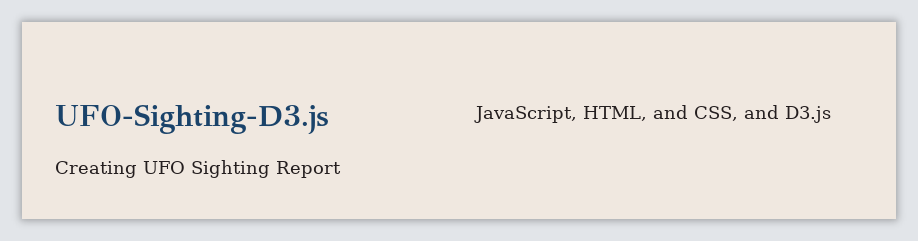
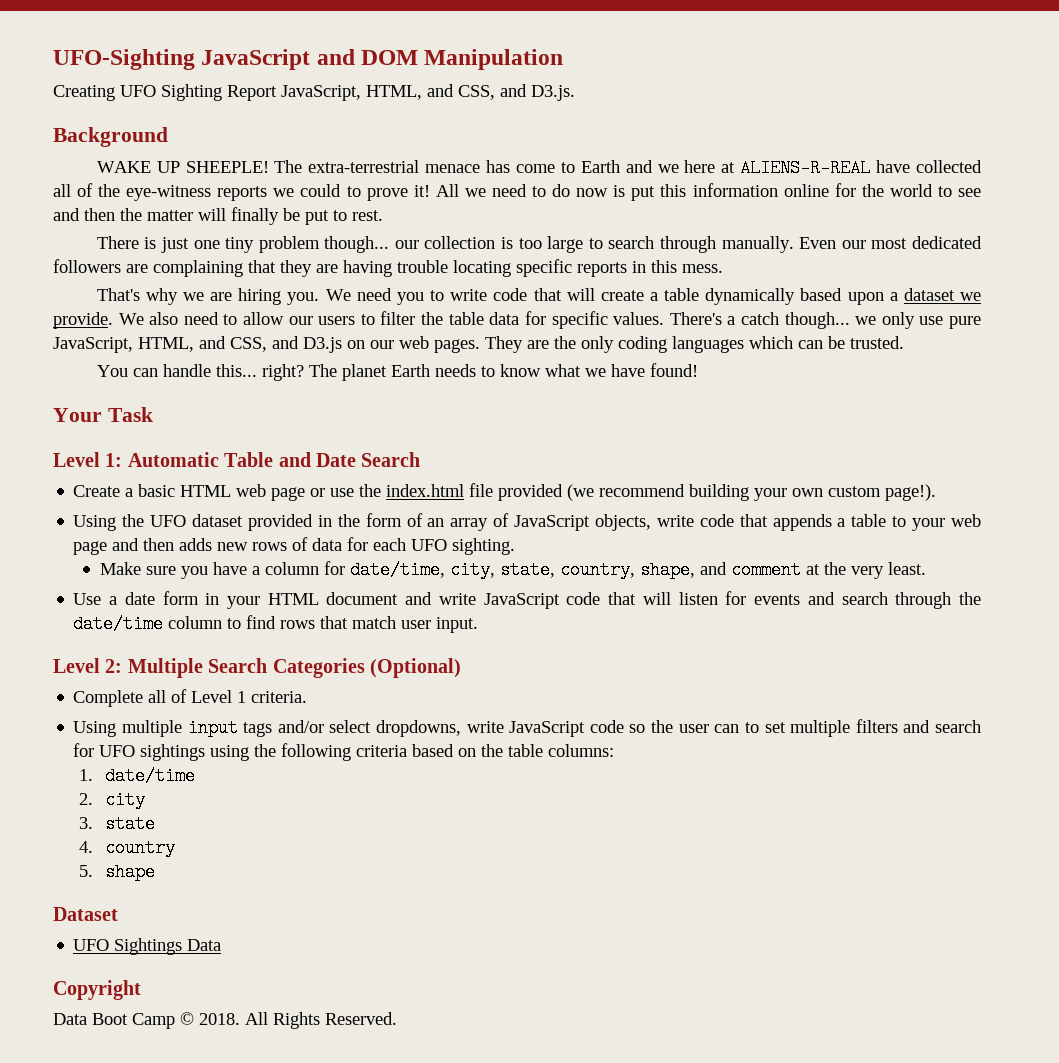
- UFO-Sighting-D3.js
+ UFO-Sighting JavaScript and DOM Manipulation
- Creating UFO Sighting Report JavaScript, HTML, and CSS, and D3.js
+ Creating UFO Sighting Report JavaScript, HTML, and CSS, and D3.js.
+ Background
+ WAKE UP SHEEPLE! The extra-terrestrial menace has come to Earth and we here at ALIENS-R-REAL have collected all of the eye-witness reports we could to prove it! All we need to do now is put this information online for the world to see and then the matter will finally be put to rest.
+ There is just one tiny problem though... our collection is too large to search through manually. Even our most dedicated followers are complaining that they are having trouble locating specific reports in this mess.
+ That's why we are hiring you. We need you to write code that will create a table dynamically based upon a dataset we provide. We also need to allow our users to filter the table data for specific values. There's a catch though... we only use pure JavaScript, HTML, and CSS, and D3.js on our web pages. They are the only coding languages which can be trusted.
+ You can handle this... right? The planet Earth needs to know what we have found!
+ Your Task
+ Level 1: Automatic Table and Date Search
+ Create a basic HTML web page or use the index.html file provided (we recommend building your own custom page!).
+ Using the UFO dataset provided in the form of an array of JavaScript objects, write code that appends a table to your web page and then adds new rows of data for each UFO sighting.
+ Make sure you have a column for date/time, city, state, country, shape, and comment at the very least.
+ Use a date form in your HTML document and write JavaScript code that will listen for events and search through the date/time column to find rows that match user input.
+ Level 2: Multiple Search Categories (Optional)
+ Complete all of Level 1 criteria.
+ Using multiple input tags and/or select dropdowns, write JavaScript code so the user can to set multiple filters and search for UFO sightings using the following criteria based on the table columns:
+ 1. date/time
+ 2. city
+ 3. state
+ 4. country
+ 5. shape
+ Dataset
+ UFO Sightings Data
+ Copyright
+ Data Boot Camp © 2018. All Rights Reserved.

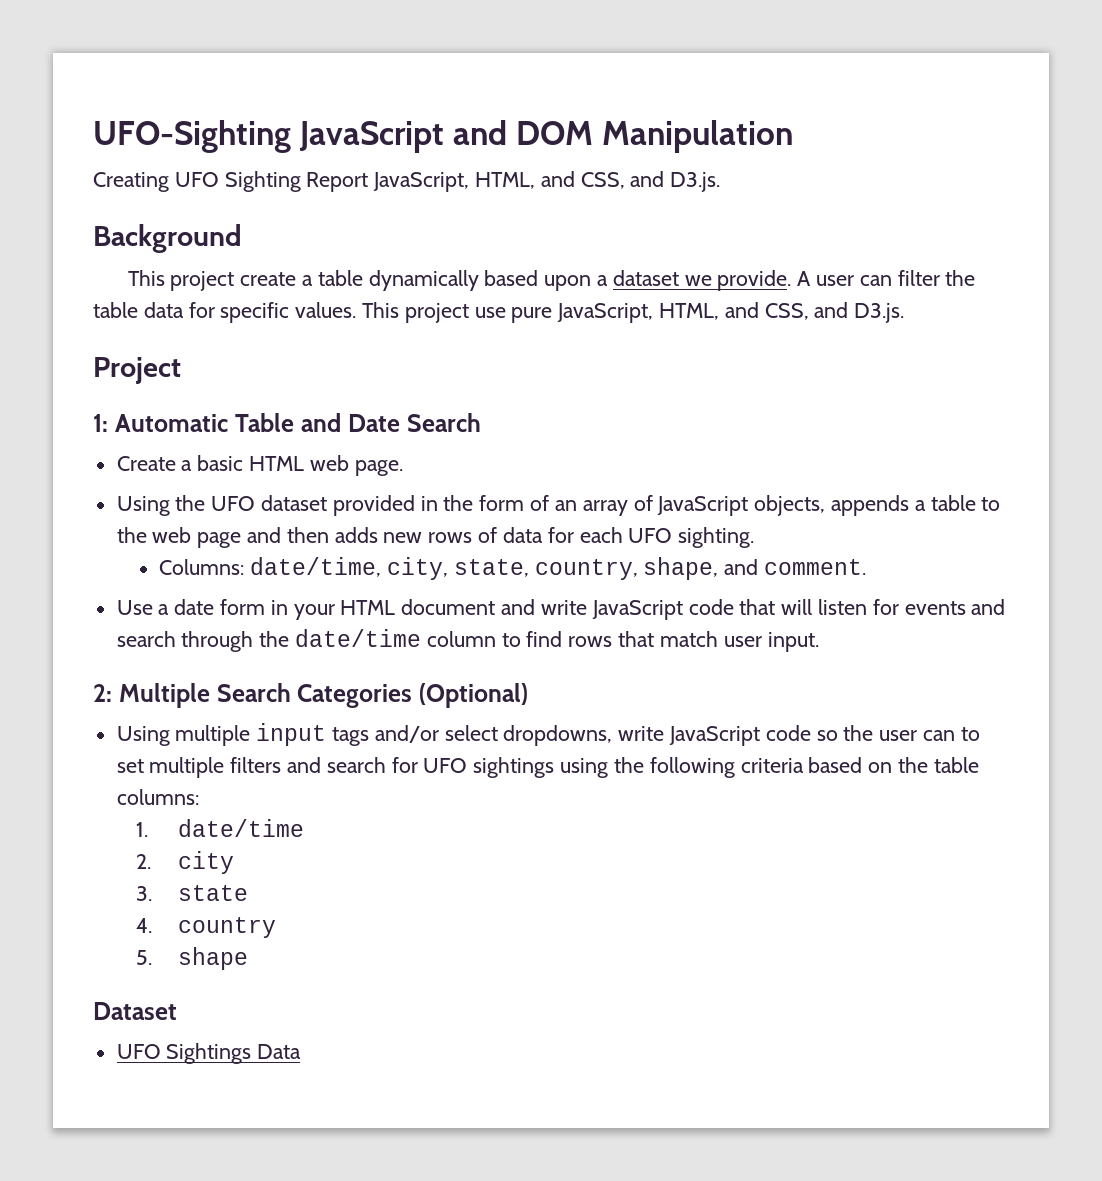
- WAKE UP SHEEPLE! The extra-terrestrial menace has come to Earth and we here at ALIENS-R-REAL have collected all of the eye-witness reports we could to prove it! All we need to do now is put this information online for the world to see and then the matter will finally be put to rest.
- There is just one tiny problem though... our collection is too large to search through manually. Even our most dedicated followers are complaining that they are having trouble locating specific reports in this mess.
- That's why we are hiring you. We need you to write code that will create a table dynamically based upon a dataset we provide.
+ This project create a table dynamically based upon a dataset we provide.
- We also need to allow our users to filter the table data for specific values.
+ A user can filter the table data for specific values.
- There's a catch though... we only use pure JavaScript, HTML, and CSS, and D3.js on our web pages. They are the only coding languages which can be trusted.
- You can handle this... right? The planet Earth needs to know what we have found!
- Your Task
- Level 1: Automatic Table and Date Search
+ This project use pure JavaScript, HTML, and CSS, and D3.js.
+ Project
+ 1: Automatic Table and Date Search
- Create a basic HTML web page or use the index.html file provided (we recommend building your own custom page!).
+ Create a basic HTML web page.
- Using the UFO dataset provided in the form of an array of JavaScript objects, write code that appends a table to your web page and then adds new rows of data for each UFO sighting.
+ Using the UFO dataset provided in the form of an array of JavaScript objects, appends a table to the web page and then adds new rows of data for each UFO sighting.
- Make sure you have a column for date/time, city, state, country, shape, and comment at the very least.
+ Columns: date/time, city, state, country, shape, and comment.
- Level 2: Multiple Search Categories (Optional)
+ 2: Multiple Search Categories (Optional)
- Complete all of Level 1 criteria.
- Copyright
- Data Boot Camp © 2018. All Rights Reserved.

